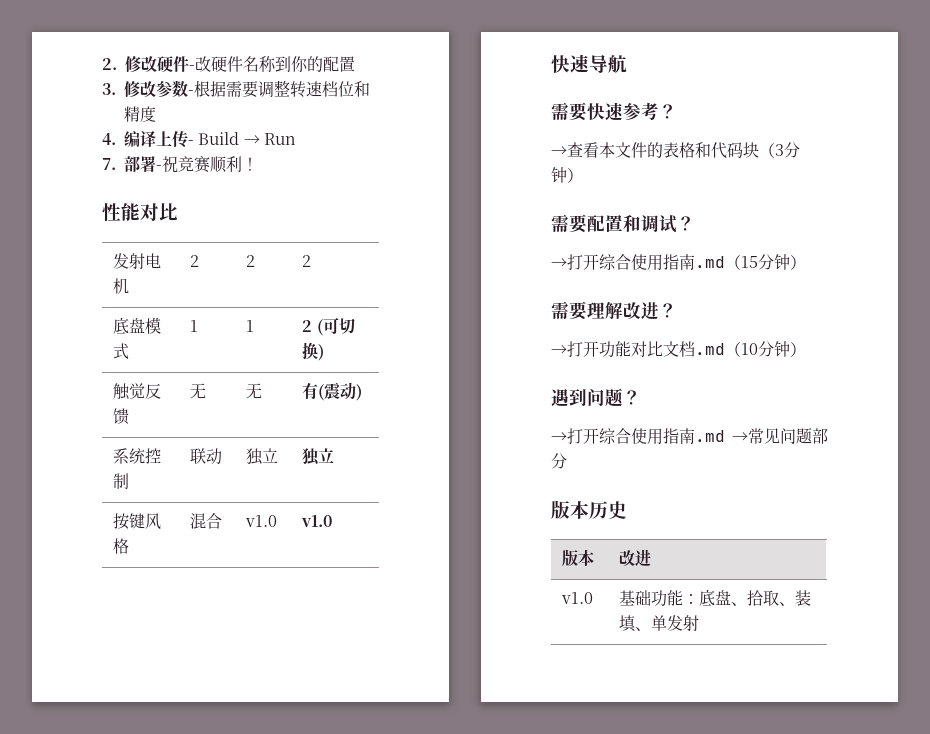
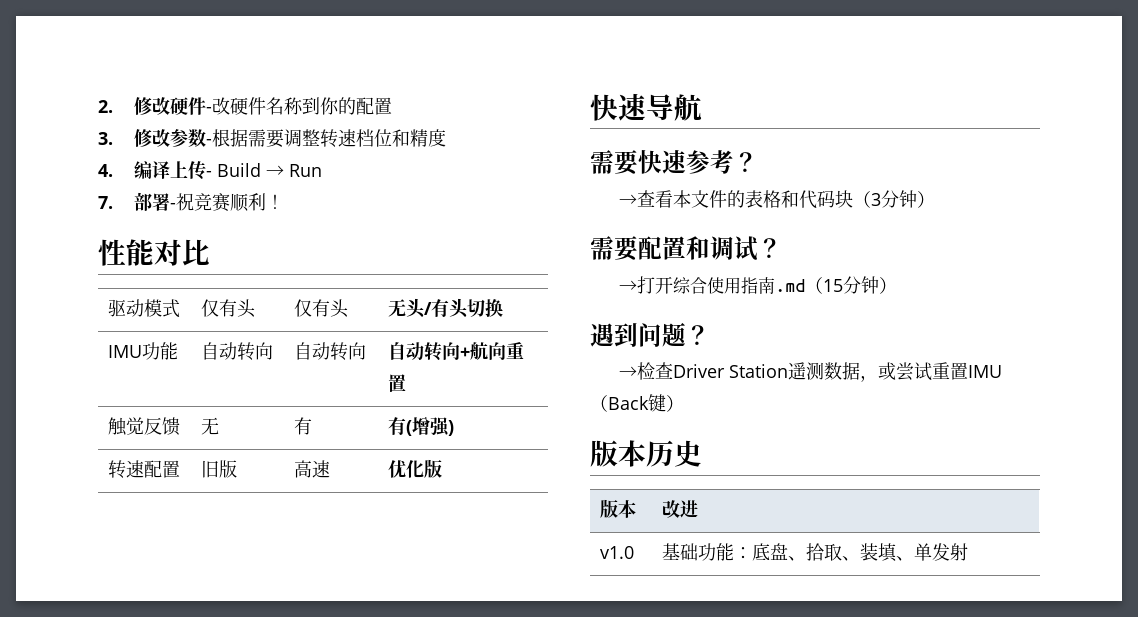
- 发射电机 | 2 | 2 | 2
- 底盘模式 | 1 | 1 | 2 (可切换)
+ 驱动模式 | 仅有头 | 仅有头 | 无头/有头切换
+ IMU功能 | 自动转向 | 自动转向 | 自动转向+航向重置
- 触觉反馈 | 无 | 无 | 有(震动)
- 系统控制 | 联动 | 独立 | 独立
- 按键风格 | 混合 | v1.0 | v1.0
+ 触觉反馈 | 无 | 有 | 有(增强)
+ 转速配置 | 旧版 | 高速 | 优化版
- 需要理解改进？
- →打开功能对比文档.md（10分钟）
  遇到问题？
- →打开综合使用指南.md →常见问题部分
+ →检查Driver Station遥测数据，或尝试重置IMU（Back键）

